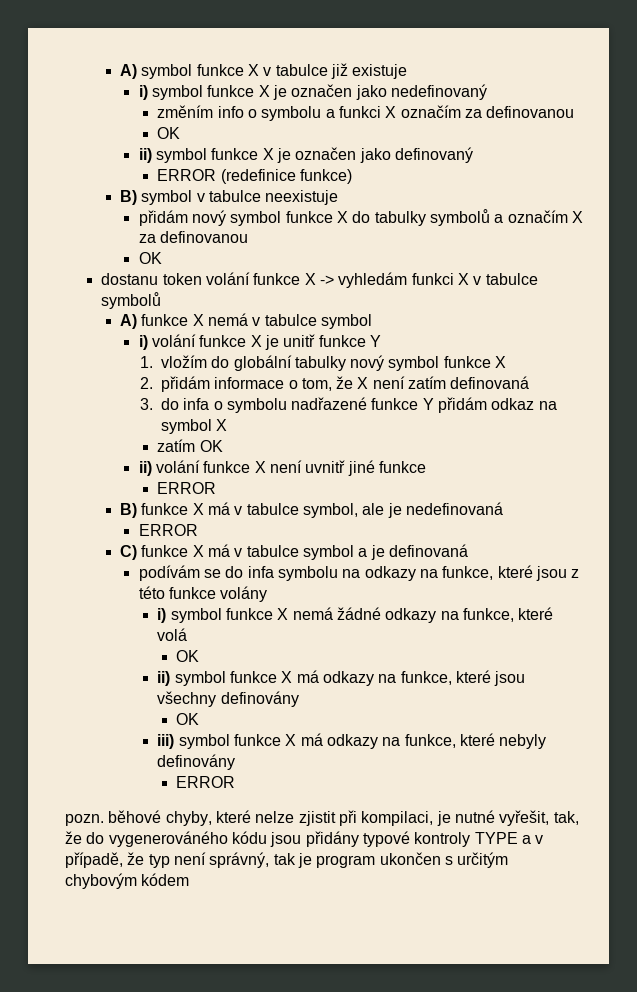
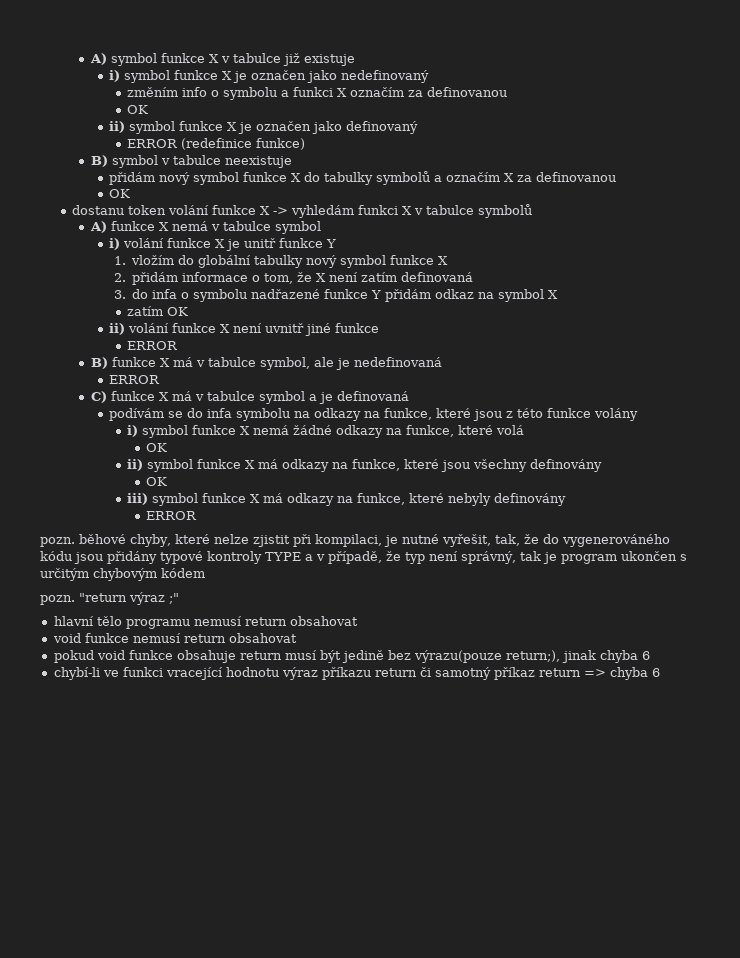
+ pozn. "return výraz ;"
+ hlavní tělo programu nemusí return obsahovat
+ void funkce nemusí return obsahovat
+ pokud void funkce obsahuje return musí být jedině bez výrazu(pouze return;), jinak chyba 6
+ chybí-li ve funkci vracející hodnotu výraz příkazu return či samotný příkaz return => chyba 6

